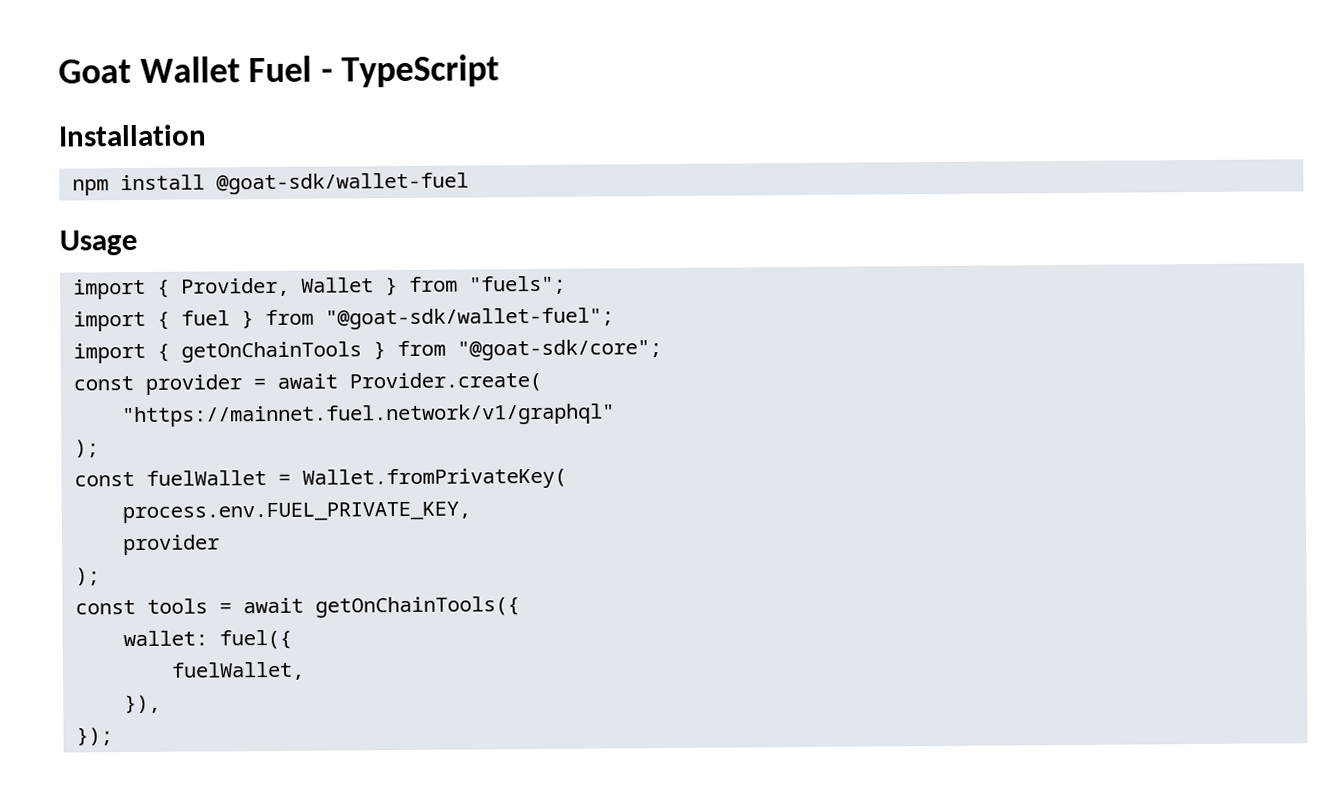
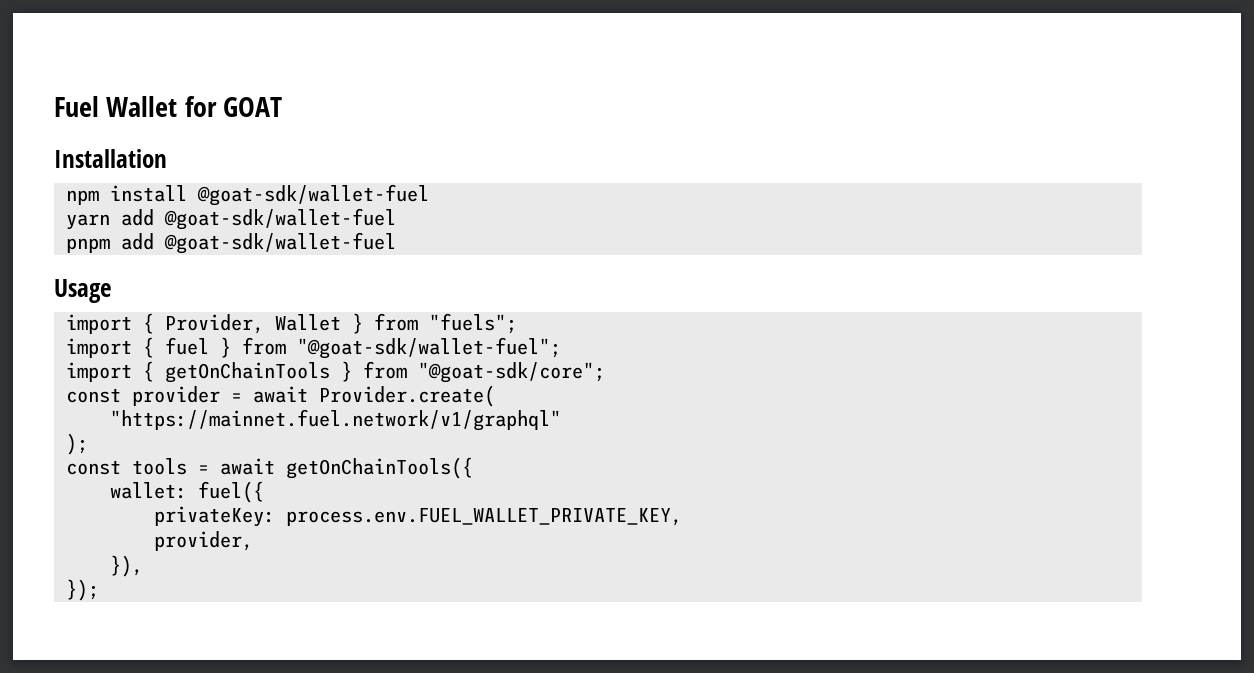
- Goat Wallet Fuel - TypeScript
+ Fuel Wallet for GOAT
+ yarn add @goat-sdk/wallet-fuel
+ pnpm add @goat-sdk/wallet-fuel
- const fuelWallet = Wallet.fromPrivateKey(
- process.env.FUEL_PRIVATE_KEY,
- provider
- );
- fuelWallet,
+ privateKey: process.env.FUEL_WALLET_PRIVATE_KEY,
+ provider,

